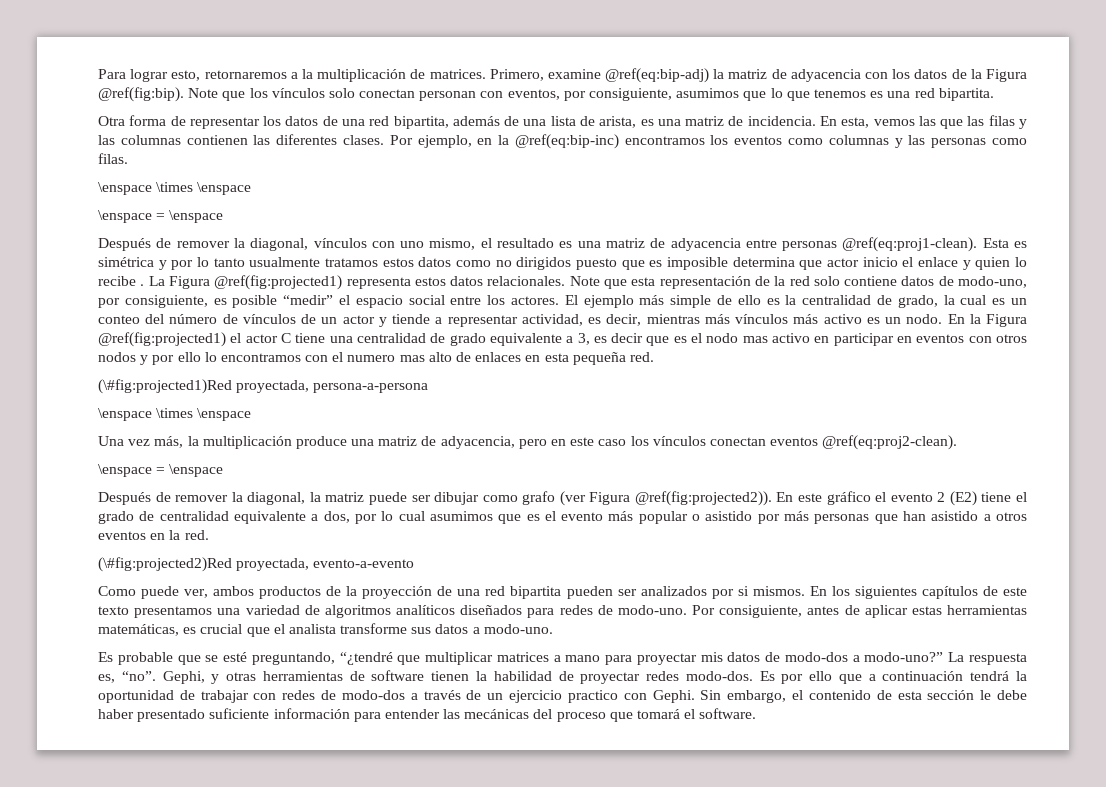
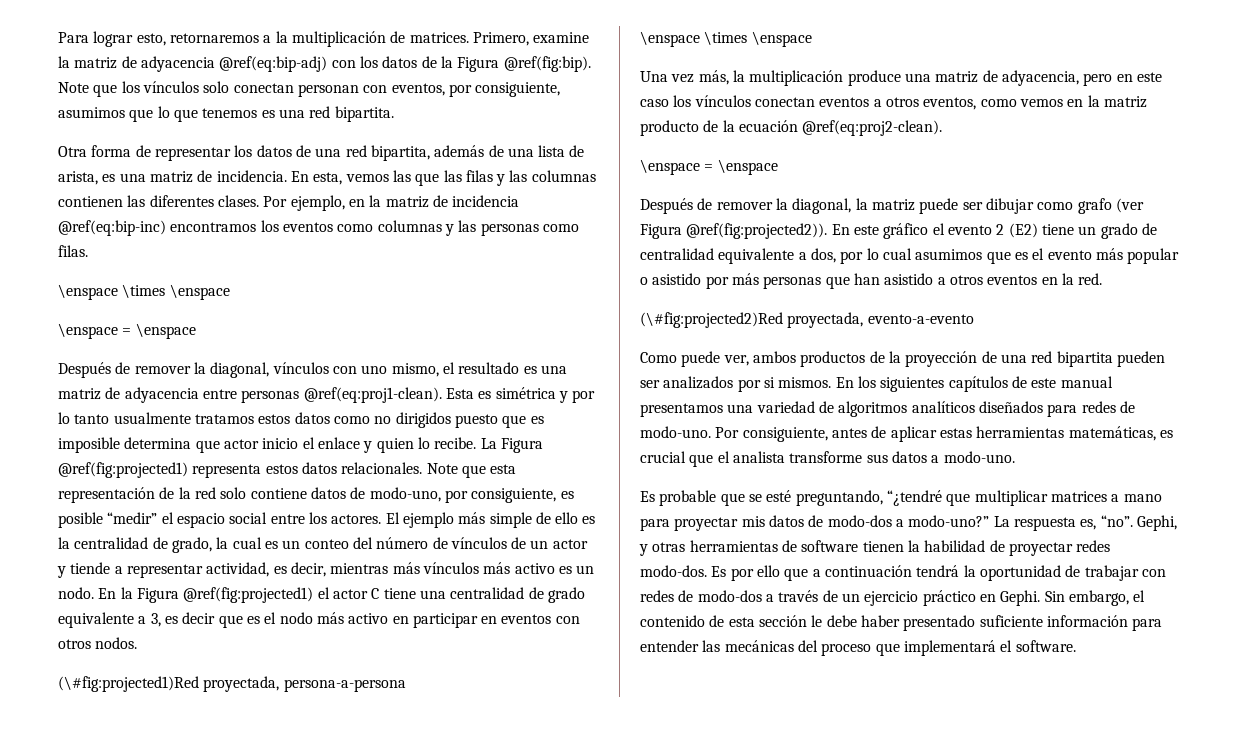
- Primero, examine @ref(eq:bip-adj) la matriz de adyacencia con los datos de la Figura @ref(fig:bip).
+ Primero, examine la matriz de adyacencia @ref(eq:bip-adj) con los datos de la Figura @ref(fig:bip).
- Por ejemplo, en la @ref(eq:bip-inc) encontramos los eventos como columnas y las personas como filas.
+ Por ejemplo, en la matriz de incidencia @ref(eq:bip-inc) encontramos los eventos como columnas y las personas como filas.
- Esta es simétrica y por lo tanto usualmente tratamos estos datos como no dirigidos puesto que es imposible determina que actor inicio el enlace y quien lo recibe .
+ Esta es simétrica y por lo tanto usualmente tratamos estos datos como no dirigidos puesto que es imposible determina que actor inicio el enlace y quien lo recibe.
- En la Figura @ref(fig:projected1) el actor C tiene una centralidad de grado equivalente a 3, es decir que es el nodo mas activo en participar en eventos con otros nodos y por ello lo encontramos con el numero mas alto de enlaces en esta pequeña red.
+ En la Figura @ref(fig:projected1) el actor C tiene una centralidad de grado equivalente a 3, es decir que es el nodo más activo en participar en eventos con otros nodos.
- Una vez más, la multiplicación produce una matriz de adyacencia, pero en este caso los vínculos conectan eventos @ref(eq:proj2-clean).
+ Una vez más, la multiplicación produce una matriz de adyacencia, pero en este caso los vínculos conectan eventos a otros eventos, como vemos en la matriz producto de la ecuación @ref(eq:proj2-clean).
- En este gráfico el evento 2 (E2) tiene el grado de centralidad equivalente a dos, por lo cual asumimos que es el evento más popular o asistido por más personas que han asistido a otros eventos en la red.
+ En este gráfico el evento 2 (E2) tiene un grado de centralidad equivalente a dos, por lo cual asumimos que es el evento más popular o asistido por más personas que han asistido a otros eventos en la red.
- En los siguientes capítulos de este texto presentamos una variedad de algoritmos analíticos diseñados para redes de modo-uno.
+ En los siguientes capítulos de este manual presentamos una variedad de algoritmos analíticos diseñados para redes de modo-uno.
- Es por ello que a continuación tendrá la oportunidad de trabajar con redes de modo-dos a través de un ejercicio practico con Gephi.
+ Es por ello que a continuación tendrá la oportunidad de trabajar con redes de modo-dos a través de un ejercicio práctico en Gephi.
- Sin embargo, el contenido de esta sección le debe haber presentado suficiente información para entender las mecánicas del proceso que tomará el software.
+ Sin embargo, el contenido de esta sección le debe haber presentado suficiente información para entender las mecánicas del proceso que implementará el software.

